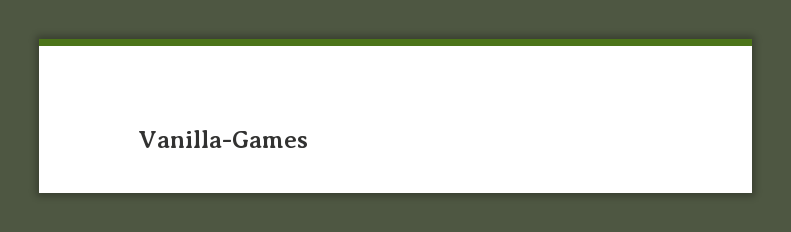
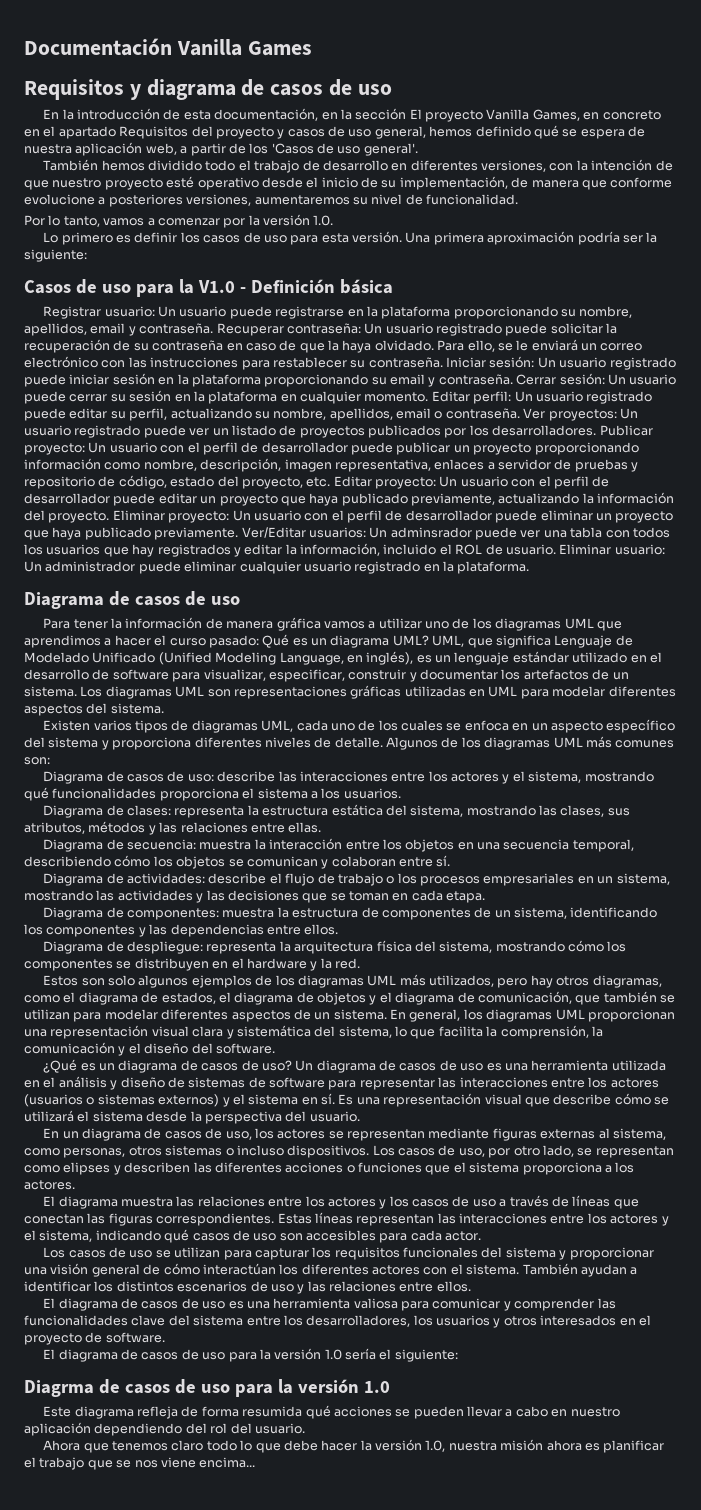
- Vanilla-Games
+ Documentación Vanilla Games
+ Requisitos y diagrama de casos de uso
+ En la introducción de esta documentación, en la sección El proyecto Vanilla Games, en concreto en el apartado Requisitos del proyecto y casos de uso general, hemos definido qué se espera de nuestra aplicación web, a partir de los 'Casos de uso general'.
+ También hemos dividido todo el trabajo de desarrollo en diferentes versiones, con la intención de que nuestro proyecto esté operativo desde el inicio de su implementación, de manera que conforme evolucione a posteriores versiones, aumentaremos su nivel de funcionalidad.
+ Por lo tanto, vamos a comenzar por la versión 1.0.
+ Lo primero es definir los casos de uso para esta versión. Una primera aproximación podría ser la siguiente:
+ Casos de uso para la V1.0 - Definición básica
+ Registrar usuario: Un usuario puede registrarse en la plataforma proporcionando su nombre, apellidos, email y contraseña. Recuperar contraseña: Un usuario registrado puede solicitar la recuperación de su contraseña en caso de que la haya olvidado. Para ello, se le enviará un correo electrónico con las instrucciones para restablecer su contraseña. Iniciar sesión: Un usuario registrado puede iniciar sesión en la plataforma proporcionando su email y contraseña. Cerrar sesión: Un usuario puede cerrar su sesión en la plataforma en cualquier momento. Editar perfil: Un usuario registrado puede editar su perfil, actualizando su nombre, apellidos, email o contraseña. Ver proyectos: Un usuario registrado puede ver un listado de proyectos publicados por los desarrolladores. Publicar proyecto: Un usuario con el perfil de desarrollador puede publicar un proyecto proporcionando información como nombre, descripción, imagen representativa, enlaces a servidor de pruebas y repositorio de código, estado del proyecto, etc. Editar proyecto: Un usuario con el perfil de desarrollador puede editar un proyecto que haya publicado previamente, actualizando la información del proyecto. Eliminar proyecto: Un usuario con el perfil de desarrollador puede eliminar un proyecto que haya publicado previamente. Ver/Editar usuarios: Un adminsrador puede ver una tabla con todos los usuarios que hay registrados y editar la información, incluido el ROL de usuario. Eliminar usuario: Un administrador puede eliminar cualquier usuario registrado en la plataforma.
+ Diagrama de casos de uso
+ Para tener la información de manera gráfica vamos a utilizar uno de los diagramas UML que aprendimos a hacer el curso pasado: Qué es un diagrama UML? UML, que significa Lenguaje de Modelado Unificado (Unified Modeling Language, en inglés), es un lenguaje estándar utilizado en el desarrollo de software para visualizar, especificar, construir y documentar los artefactos de un sistema. Los diagramas UML son representaciones gráficas utilizadas en UML para modelar diferentes aspectos del sistema.
+ Existen varios tipos de diagramas UML, cada uno de los cuales se enfoca en un aspecto específico del sistema y proporciona diferentes niveles de detalle. Algunos de los diagramas UML más comunes son:
+ Diagrama de casos de uso: describe las interacciones entre los actores y el sistema, mostrando qué funcionalidades proporciona el sistema a los usuarios.
+ Diagrama de clases: representa la estructura estática del sistema, mostrando las clases, sus atributos, métodos y las relaciones entre ellas.
+ Diagrama de secuencia: muestra la interacción entre los objetos en una secuencia temporal, describiendo cómo los objetos se comunican y colaboran entre sí.
+ Diagrama de actividades: describe el flujo de trabajo o los procesos empresariales en un sistema, mostrando las actividades y las decisiones que se toman en cada etapa.
+ Diagrama de componentes: muestra la estructura de componentes de un sistema, identificando los componentes y las dependencias entre ellos.
+ Diagrama de despliegue: representa la arquitectura física del sistema, mostrando cómo los componentes se distribuyen en el hardware y la red.
+ Estos son solo algunos ejemplos de los diagramas UML más utilizados, pero hay otros diagramas, como el diagrama de estados, el diagrama de objetos y el diagrama de comunicación, que también se utilizan para modelar diferentes aspectos de un sistema. En general, los diagramas UML proporcionan una representación visual clara y sistemática del sistema, lo que facilita la comprensión, la comunicación y el diseño del software.
+ ¿Qué es un diagrama de casos de uso? Un diagrama de casos de uso es una herramienta utilizada en el análisis y diseño de sistemas de software para representar las interacciones entre los actores (usuarios o sistemas externos) y el sistema en sí. Es una representación visual que describe cómo se utilizará el sistema desde la perspectiva del usuario.
+ En un diagrama de casos de uso, los actores se representan mediante figuras externas al sistema, como personas, otros sistemas o incluso dispositivos. Los casos de uso, por otro lado, se representan como elipses y describen las diferentes acciones o funciones que el sistema proporciona a los actores.
+ El diagrama muestra las relaciones entre los actores y los casos de uso a través de líneas que conectan las figuras correspondientes. Estas líneas representan las interacciones entre los actores y el sistema, indicando qué casos de uso son accesibles para cada actor.
+ Los casos de uso se utilizan para capturar los requisitos funcionales del sistema y proporcionar una visión general de cómo interactúan los diferentes actores con el sistema. También ayudan a identificar los distintos escenarios de uso y las relaciones entre ellos.
+ El diagrama de casos de uso es una herramienta valiosa para comunicar y comprender las funcionalidades clave del sistema entre los desarrolladores, los usuarios y otros interesados en el proyecto de software.
+ El diagrama de casos de uso para la versión 1.0 sería el siguiente:
+ Diagrma de casos de uso para la versión 1.0
+ Este diagrama refleja de forma resumida qué acciones se pueden llevar a cabo en nuestro aplicación dependiendo del rol del usuario.
+ Ahora que tenemos claro todo lo que debe hacer la versión 1.0, nuestra misión ahora es planificar el trabajo que se nos viene encima...

